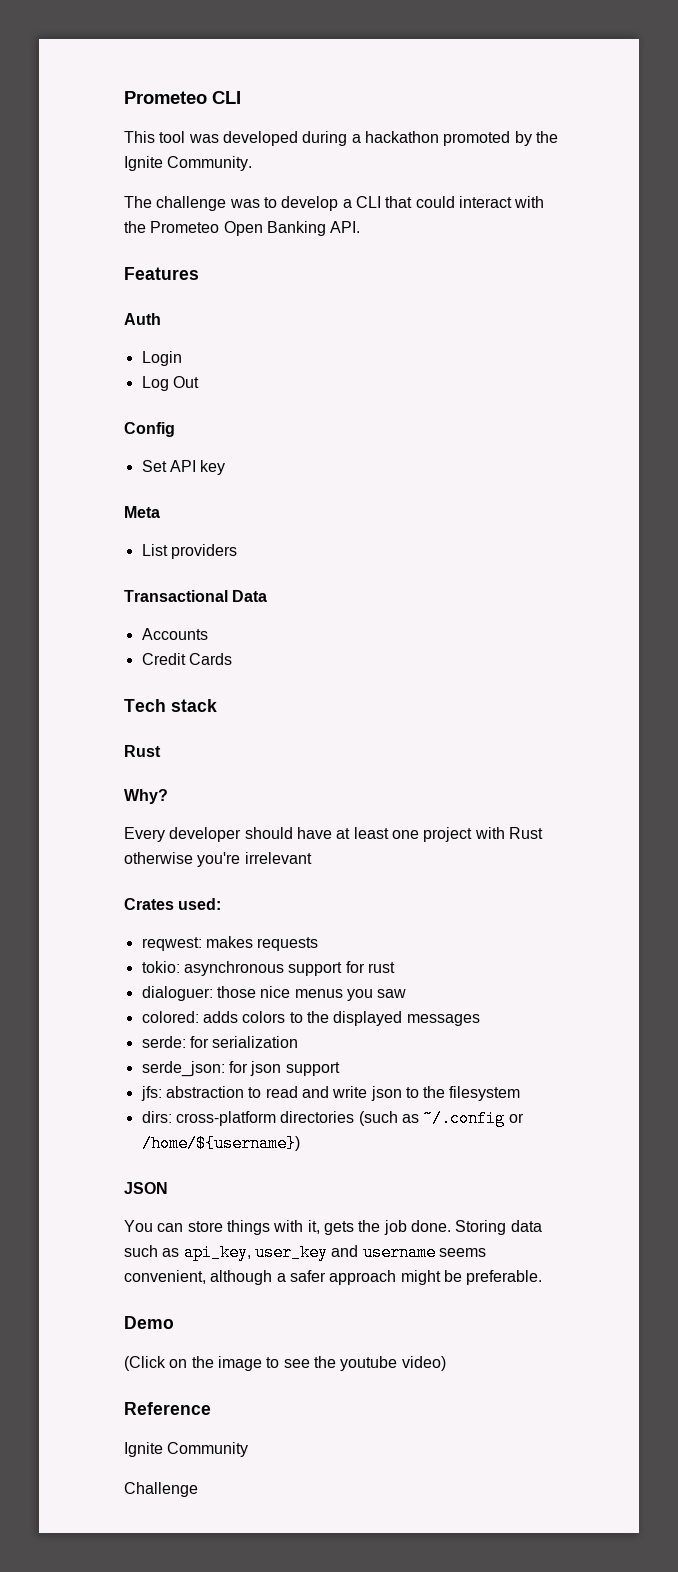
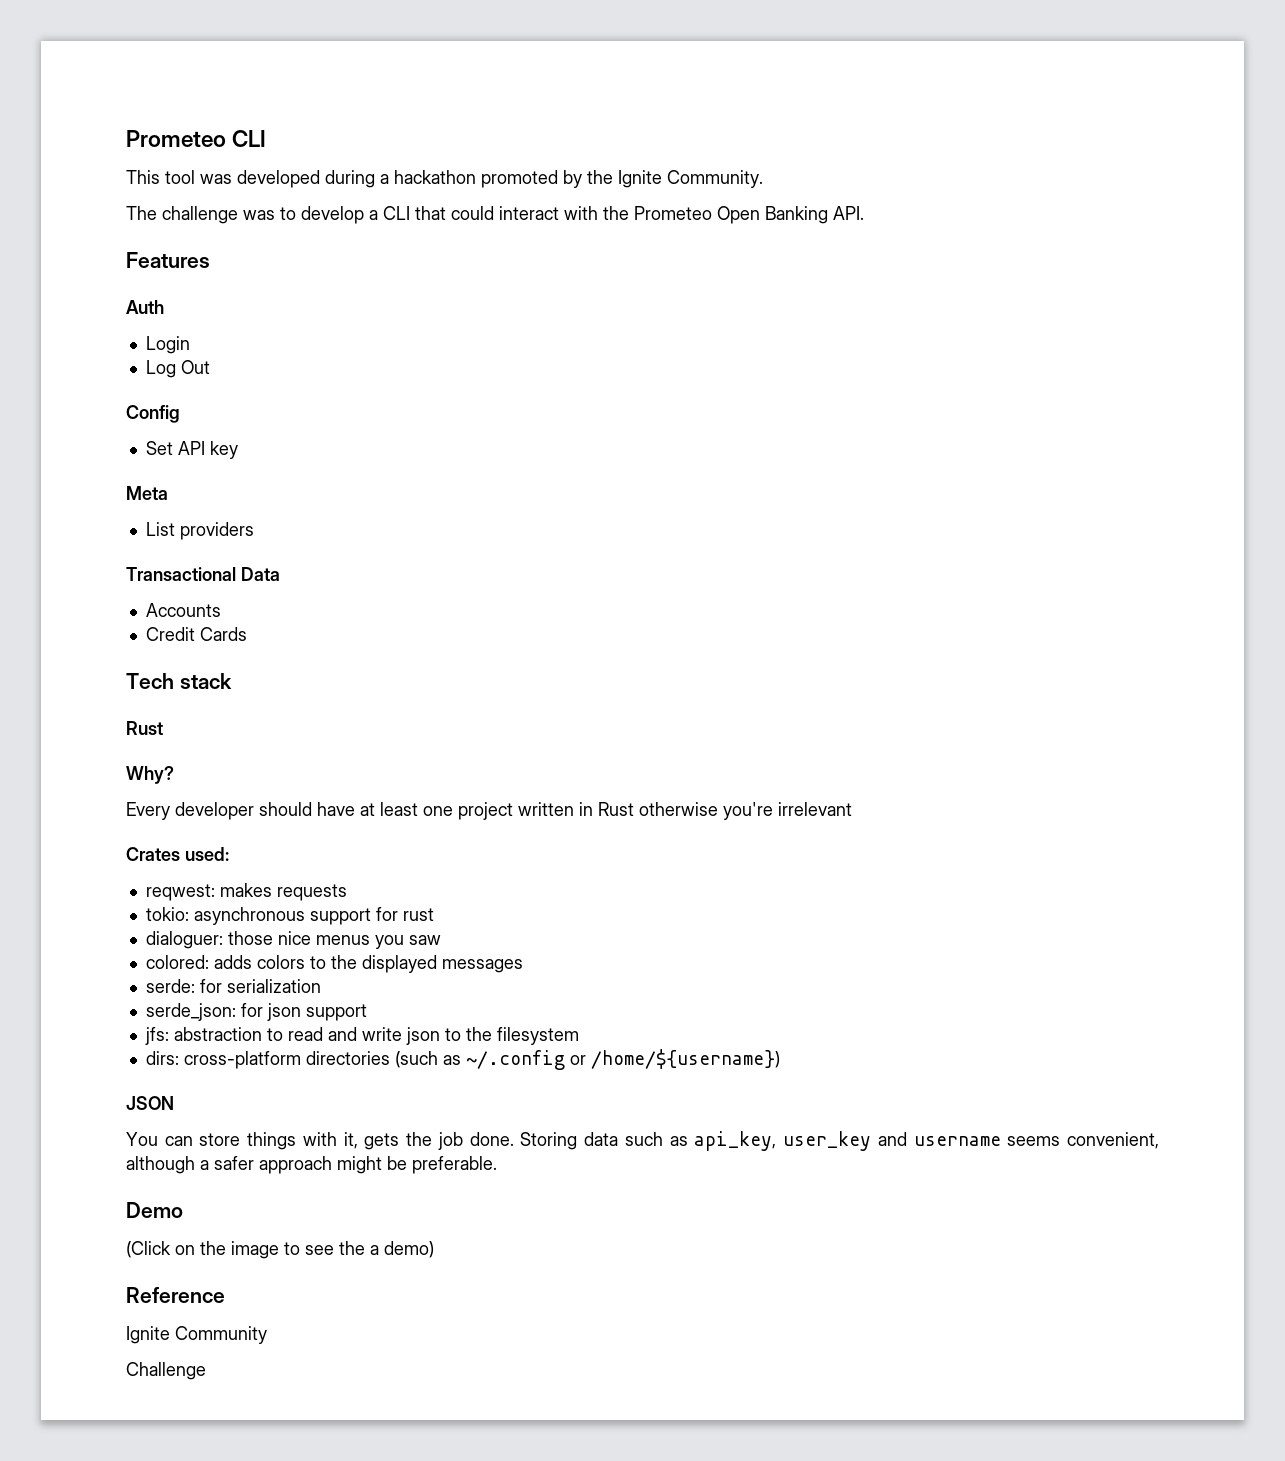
- Every developer should have at least one project with Rust otherwise you're irrelevant
+ Every developer should have at least one project written in Rust otherwise you're irrelevant
- (Click on the image to see the youtube video)
+ (Click on the image to see the a demo)

